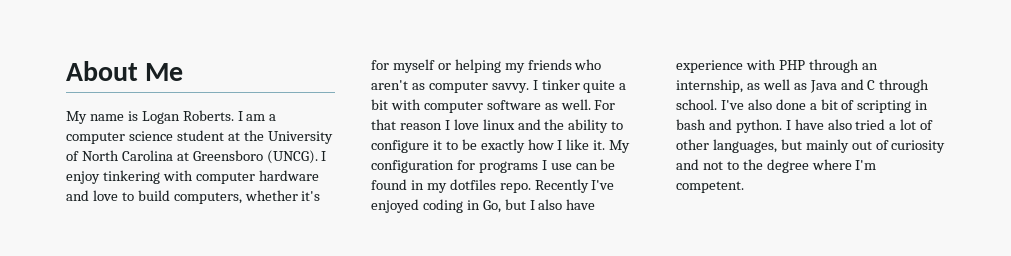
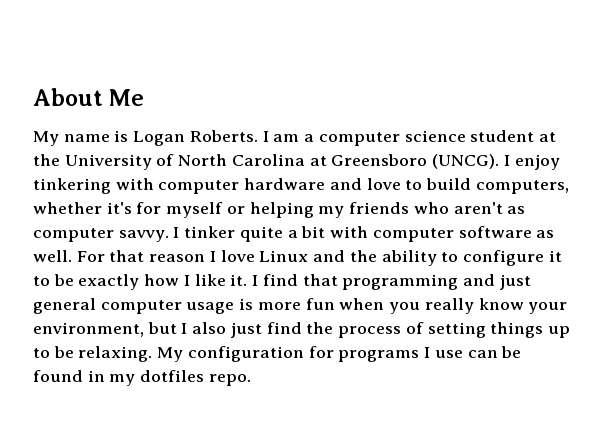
- For that reason I love linux and the ability to configure it to be exactly how I like it.
+ For that reason I love Linux and the ability to configure it to be exactly how I like it.
+ I find that programming and just general computer usage is more fun when you really know your environment, but I also just find the process of setting things up to be relaxing.
- Recently I've enjoyed coding in Go, but I also have experience with PHP through an internship, as well as Java and C through school. I've also done a bit of scripting in bash and python. I have also tried a lot of other languages, but mainly out of curiosity and not to the degree where I'm competent.

